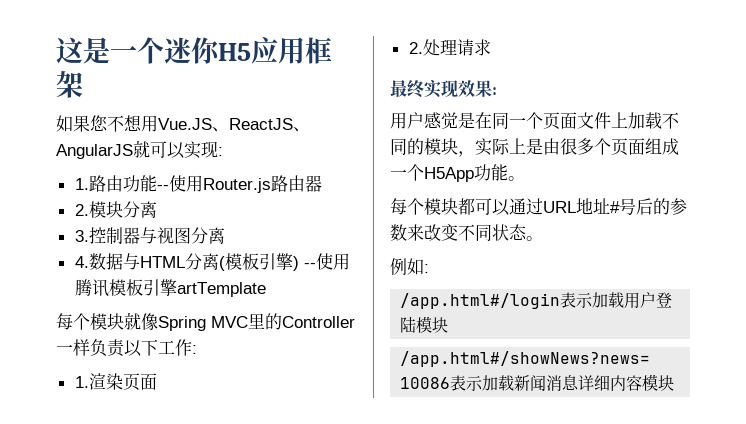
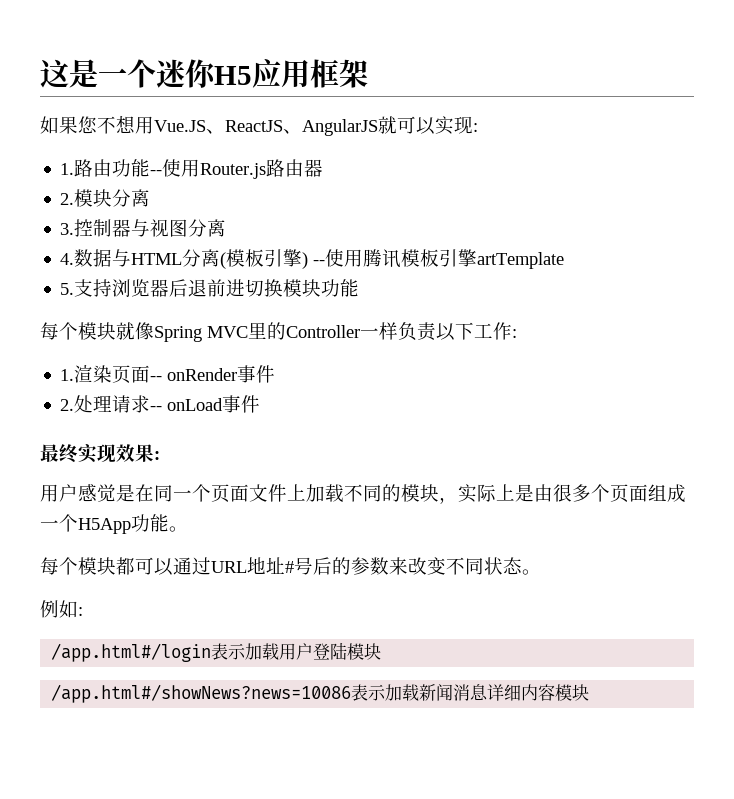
+ 5.支持浏览器后退前进切换模块功能
- 1.渲染页面
+ 1.渲染页面-- onRender事件
- 2.处理请求
+ 2.处理请求-- onLoad事件

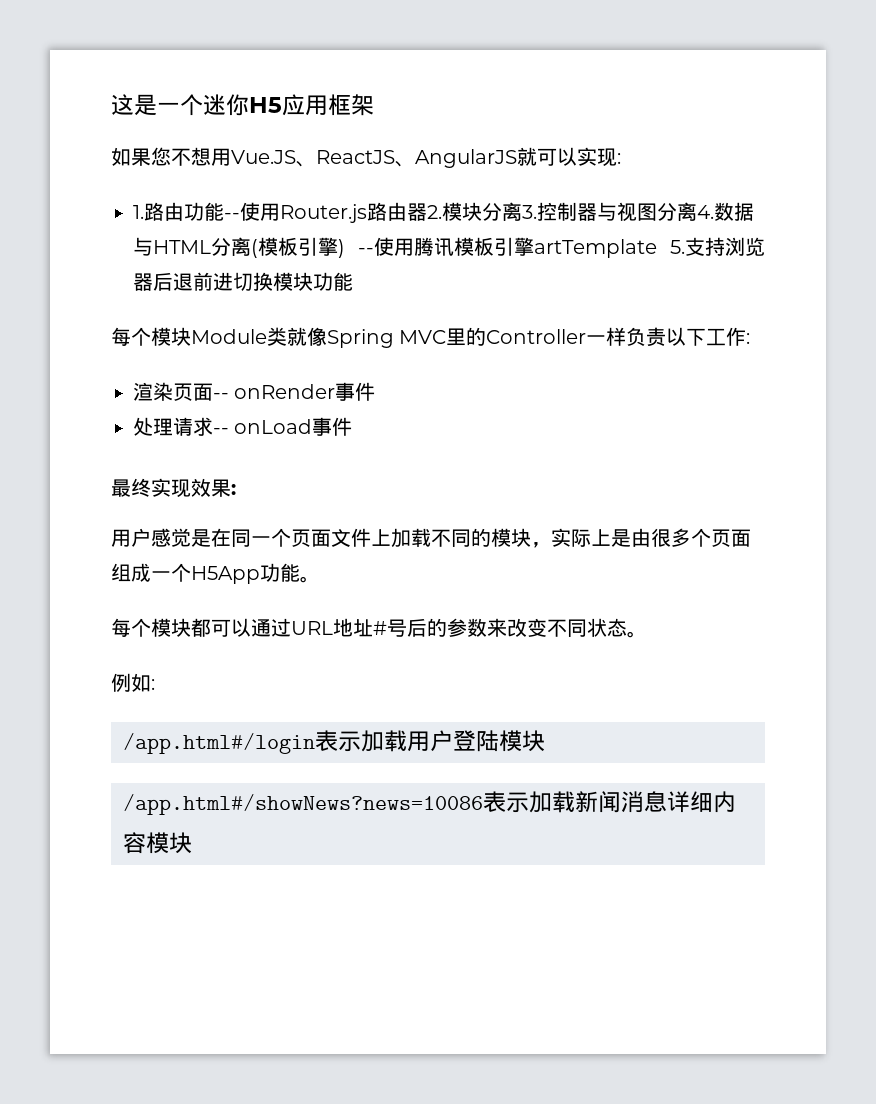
- 1.路由功能--使用Router.js路由器
- 2.模块分离
- 3.控制器与视图分离
- 4.数据与HTML分离(模板引擎) --使用腾讯模板引擎artTemplate
- 5.支持浏览器后退前进切换模块功能
+ 1.路由功能--使用Router.js路由器2.模块分离3.控制器与视图分离4.数据与HTML分离(模板引擎) --使用腾讯模板引擎artTemplate 5.支持浏览器后退前进切换模块功能
- 每个模块就像Spring MVC里的Controller一样负责以下工作:
+ 每个模块Module类就像Spring MVC里的Controller一样负责以下工作:
- 1.渲染页面-- onRender事件
+ 渲染页面-- onRender事件
- 2.处理请求-- onLoad事件
+ 处理请求-- onLoad事件

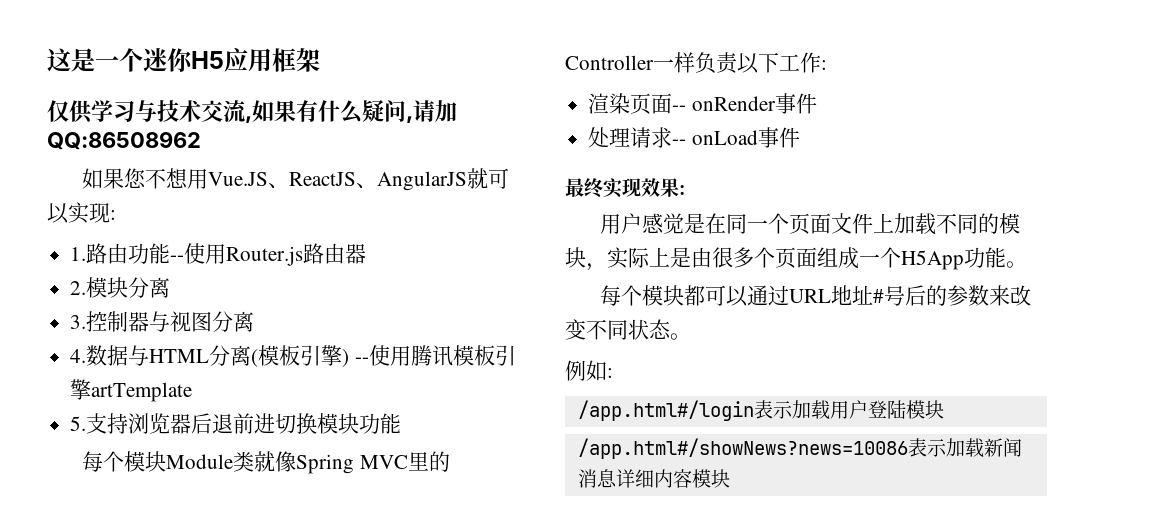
+ 仅供学习与技术交流,如果有什么疑问,请加QQ:86508962
- 1.路由功能--使用Router.js路由器2.模块分离3.控制器与视图分离4.数据与HTML分离(模板引擎) --使用腾讯模板引擎artTemplate 5.支持浏览器后退前进切换模块功能
+ 1.路由功能--使用Router.js路由器
+ 2.模块分离
+ 3.控制器与视图分离
+ 4.数据与HTML分离(模板引擎) --使用腾讯模板引擎artTemplate
+ 5.支持浏览器后退前进切换模块功能

